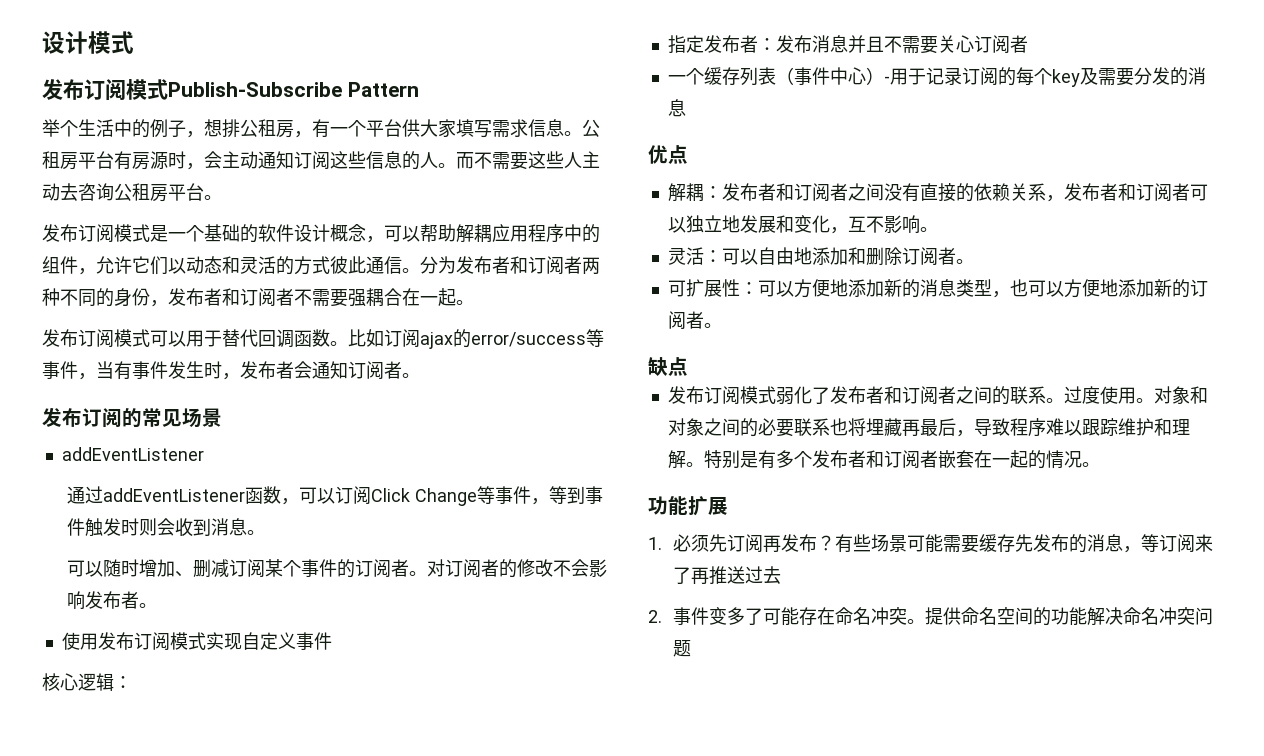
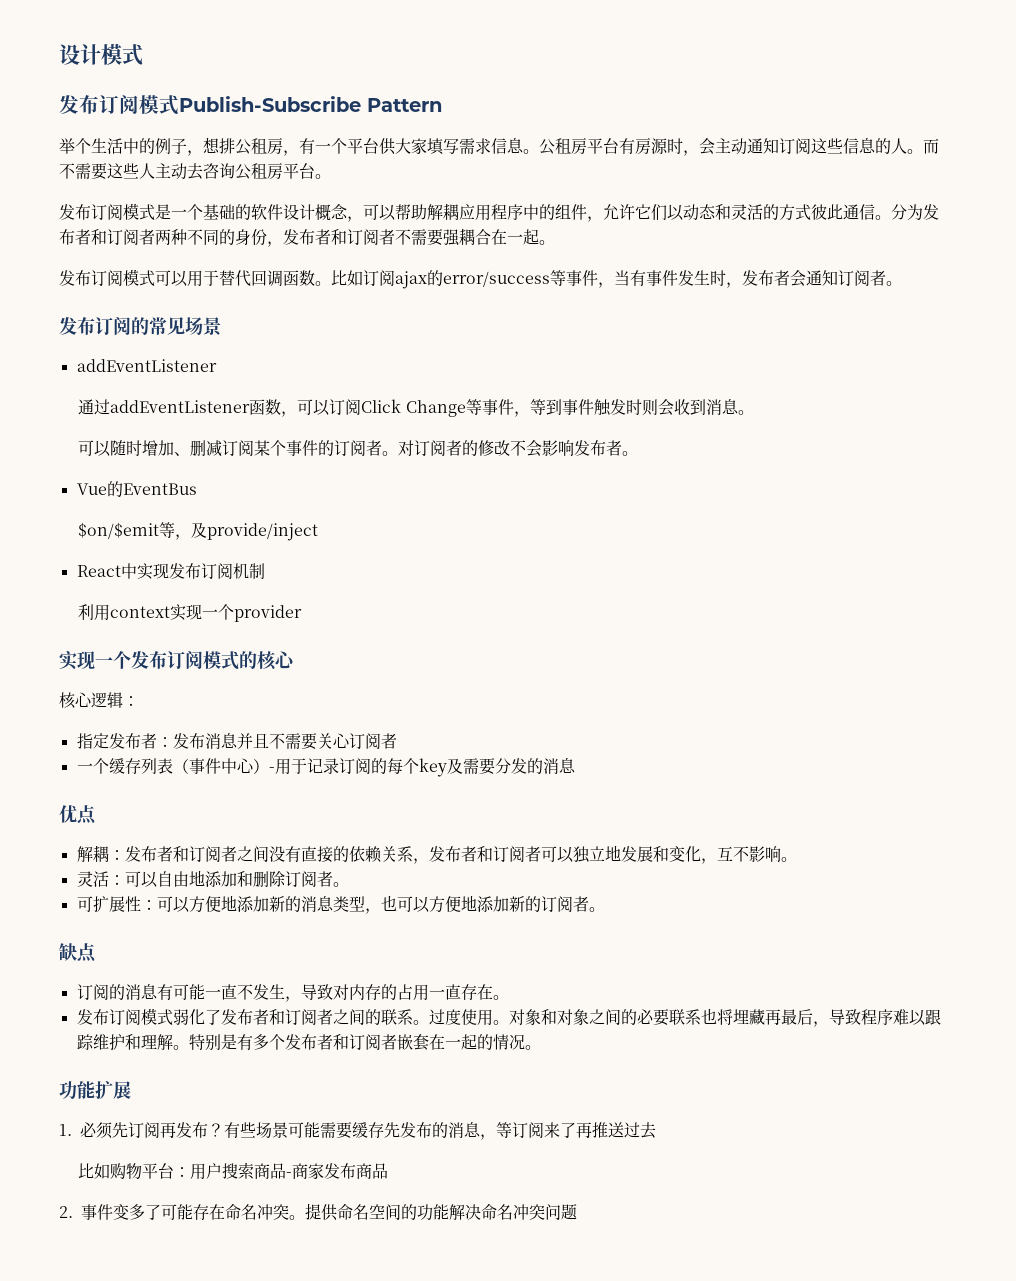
- 使用发布订阅模式实现自定义事件
+ Vue的EventBus
+ $on/$emit等，及provide/inject
+ React中实现发布订阅机制
+ 利用context实现一个provider
+ 实现一个发布订阅模式的核心
+ 订阅的消息有可能一直不发生，导致对内存的占用一直存在。
+ 比如购物平台：用户搜索商品-商家发布商品

